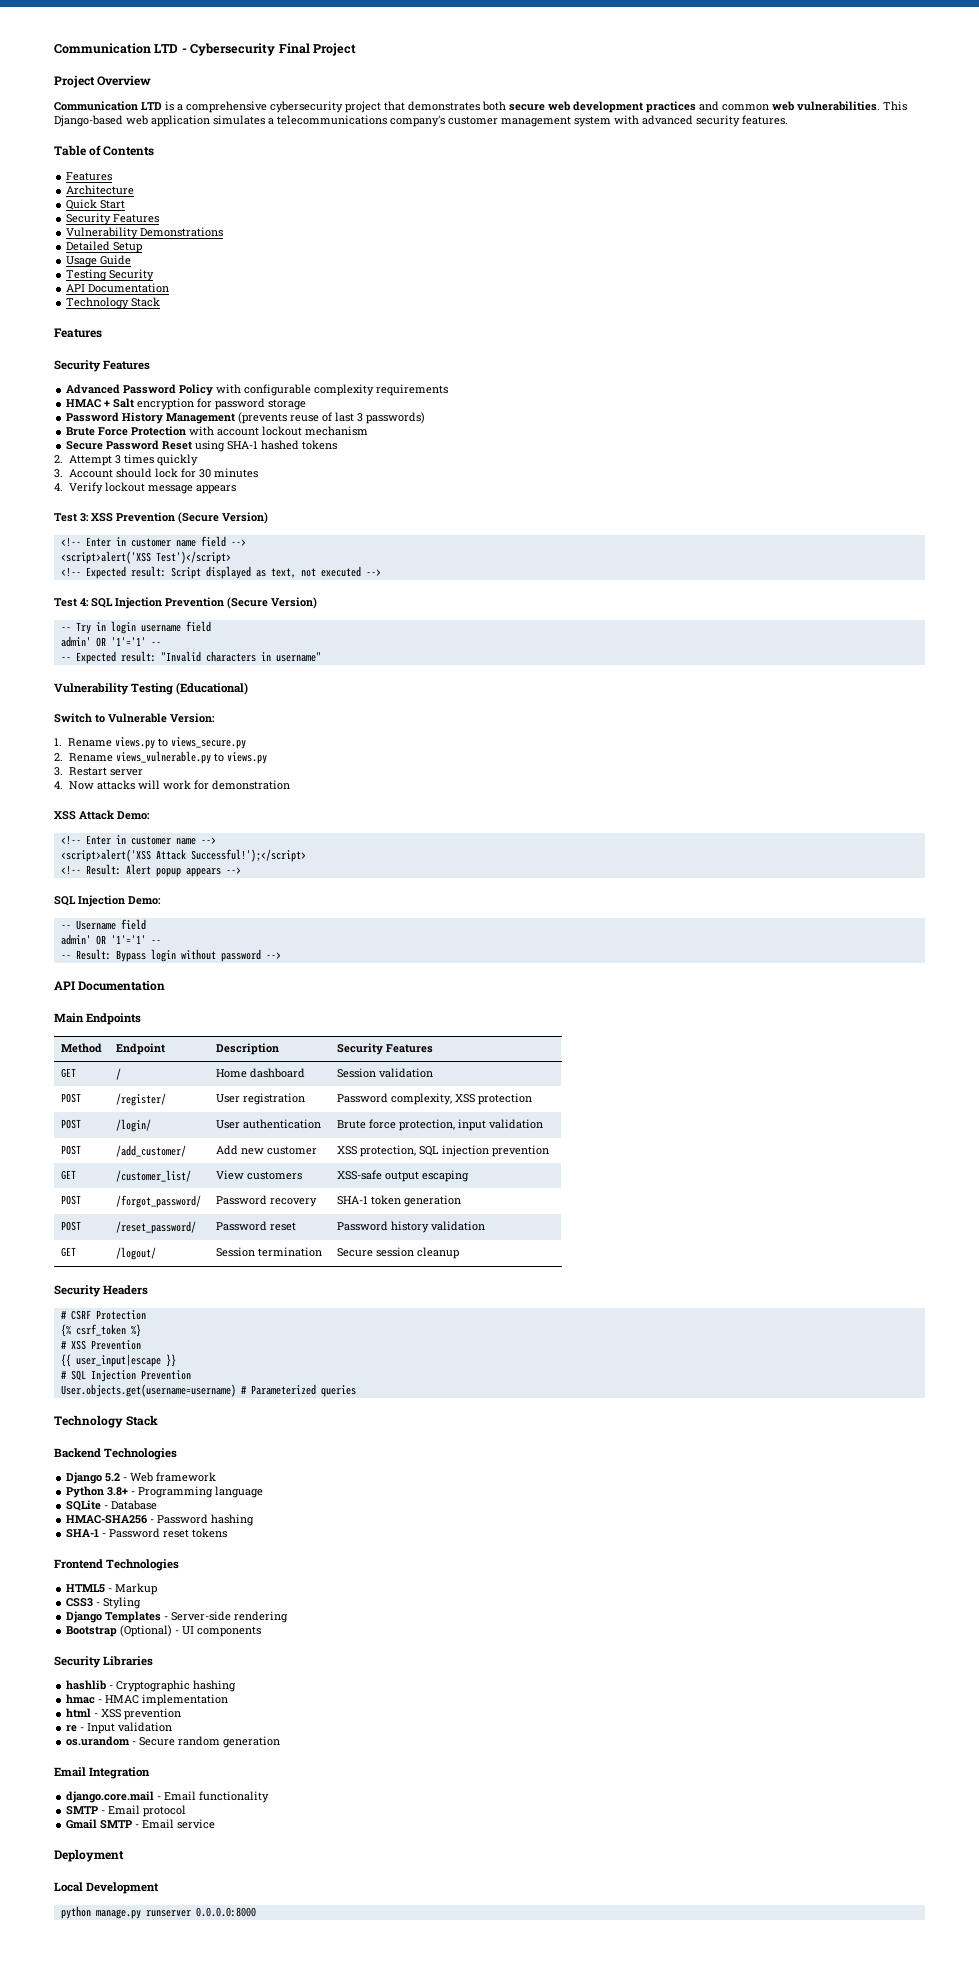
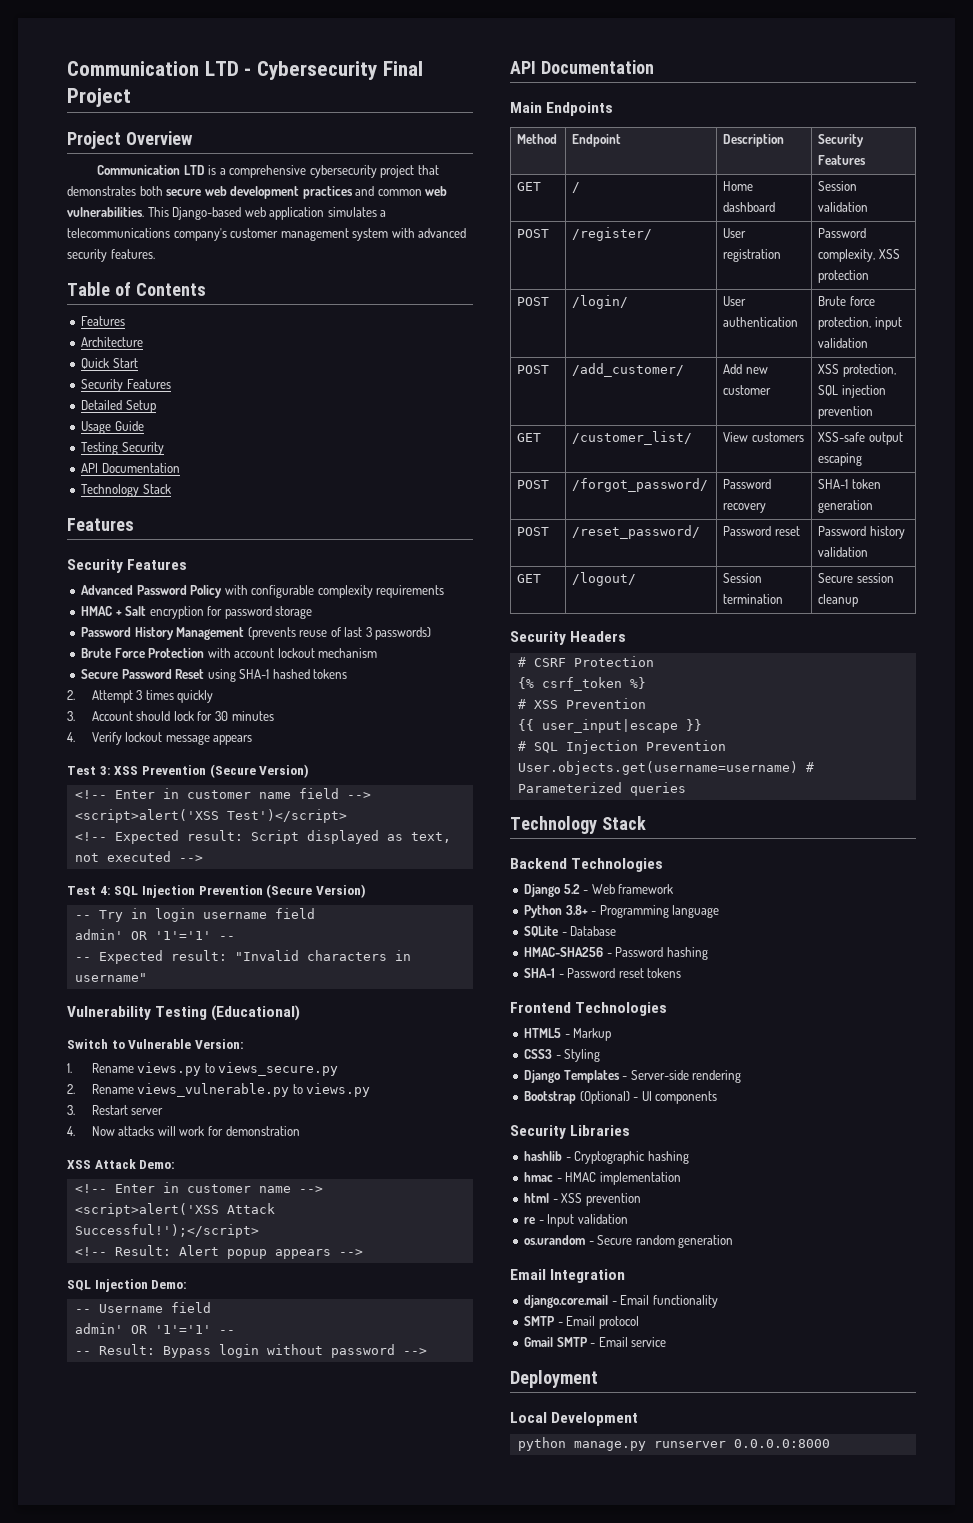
- Vulnerability Demonstrations

